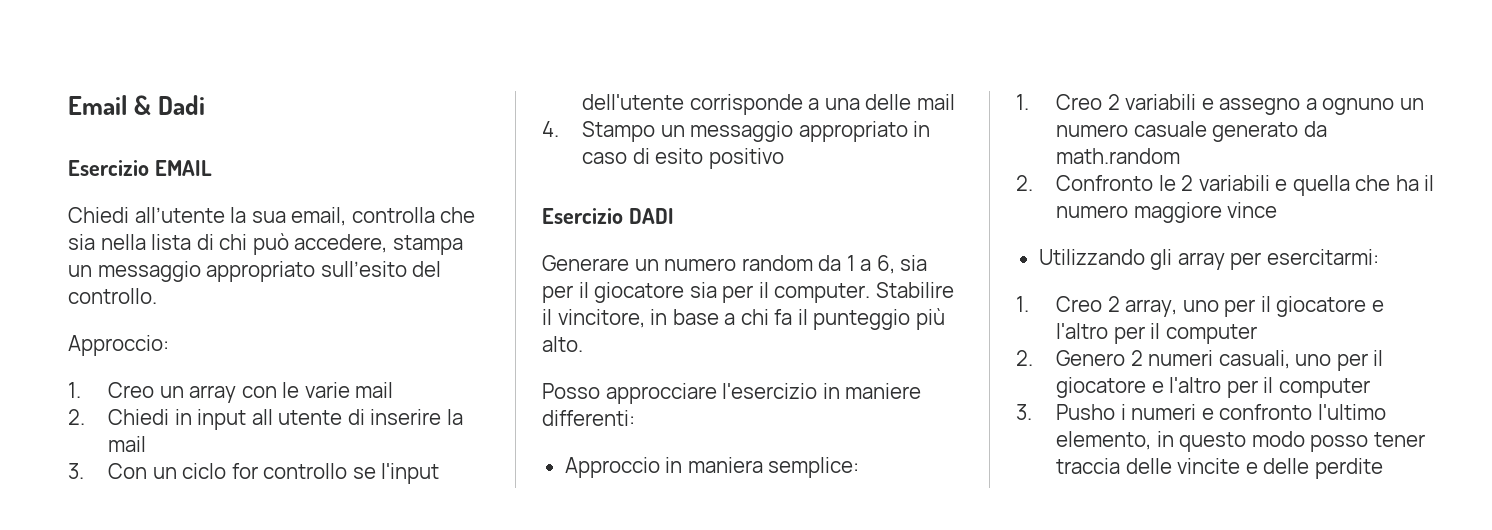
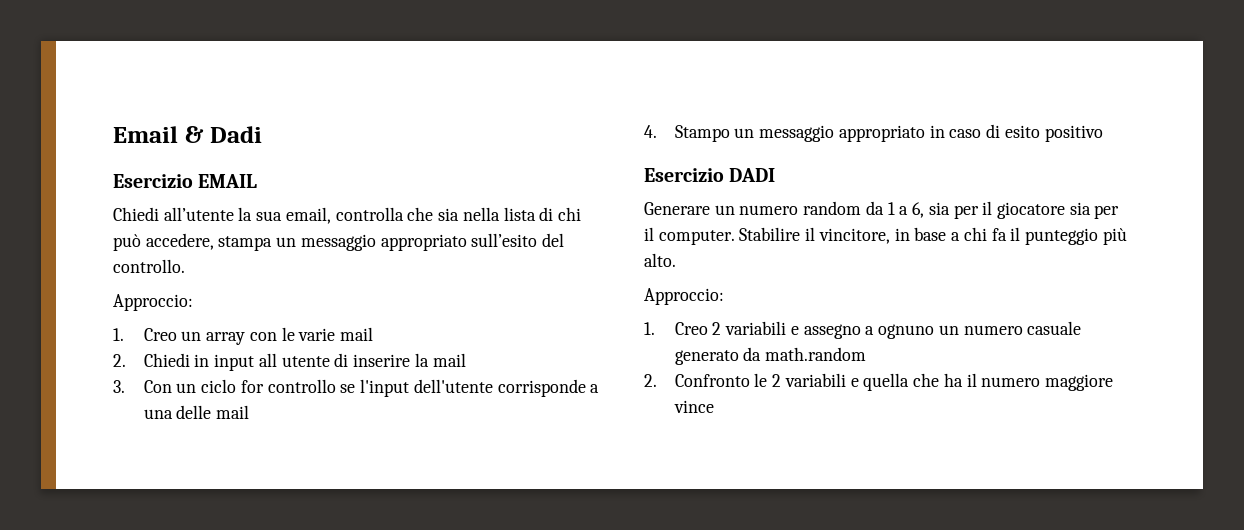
  Stabilire il vincitore, in base a chi fa il punteggio più alto.
- Posso approcciare l'esercizio in maniere differenti:
- Approccio in maniera semplice:
+ Approccio:
- Utilizzando gli array per esercitarmi:
- 1. Creo 2 array, uno per il giocatore e l'altro per il computer
- 2. Genero 2 numeri casuali, uno per il giocatore e l'altro per il computer
- 3. Pusho i numeri e confronto l'ultimo elemento, in questo modo posso tener traccia delle vincite e delle perdite

